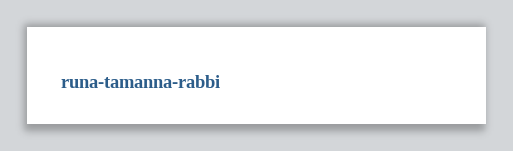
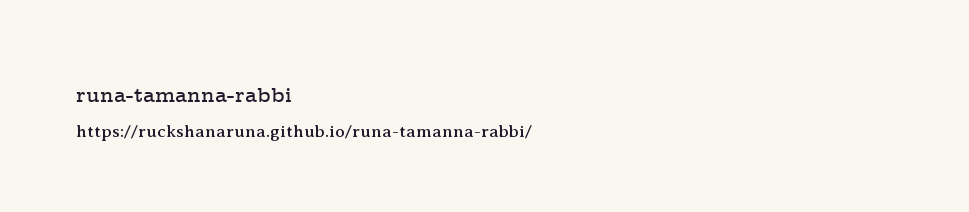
+ https://ruckshanaruna.github.io/runa-tamanna-rabbi/

